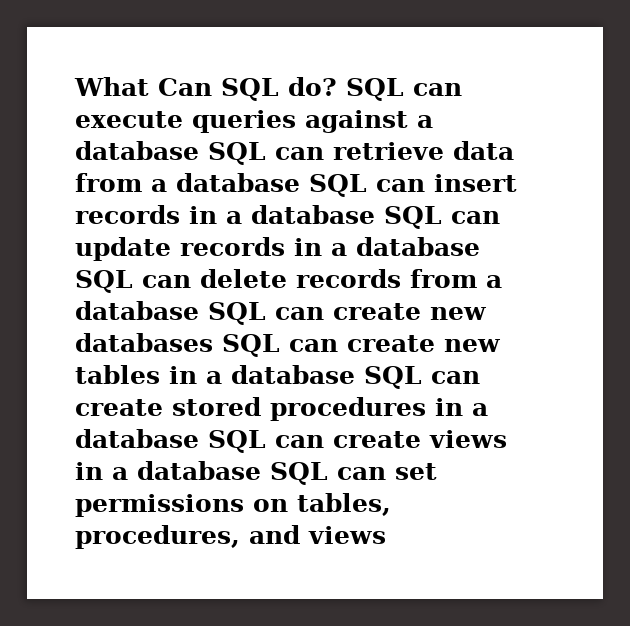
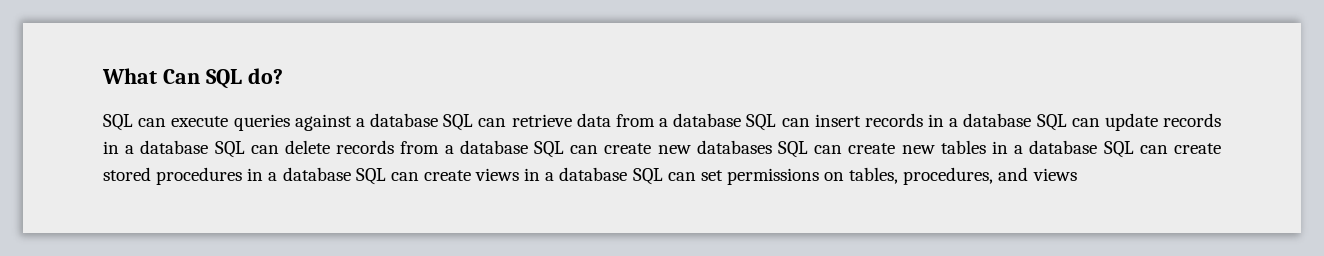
- What Can SQL do? SQL can execute queries against a database SQL can retrieve data from a database SQL can insert records in a database SQL can update records in a database SQL can delete records from a database SQL can create new databases SQL can create new tables in a database SQL can create stored procedures in a database SQL can create views in a database SQL can set permissions on tables, procedures, and views
+ What Can SQL do?
+ SQL can execute queries against a database SQL can retrieve data from a database SQL can insert records in a database SQL can update records in a database SQL can delete records from a database SQL can create new databases SQL can create new tables in a database SQL can create stored procedures in a database SQL can create views in a database SQL can set permissions on tables, procedures, and views

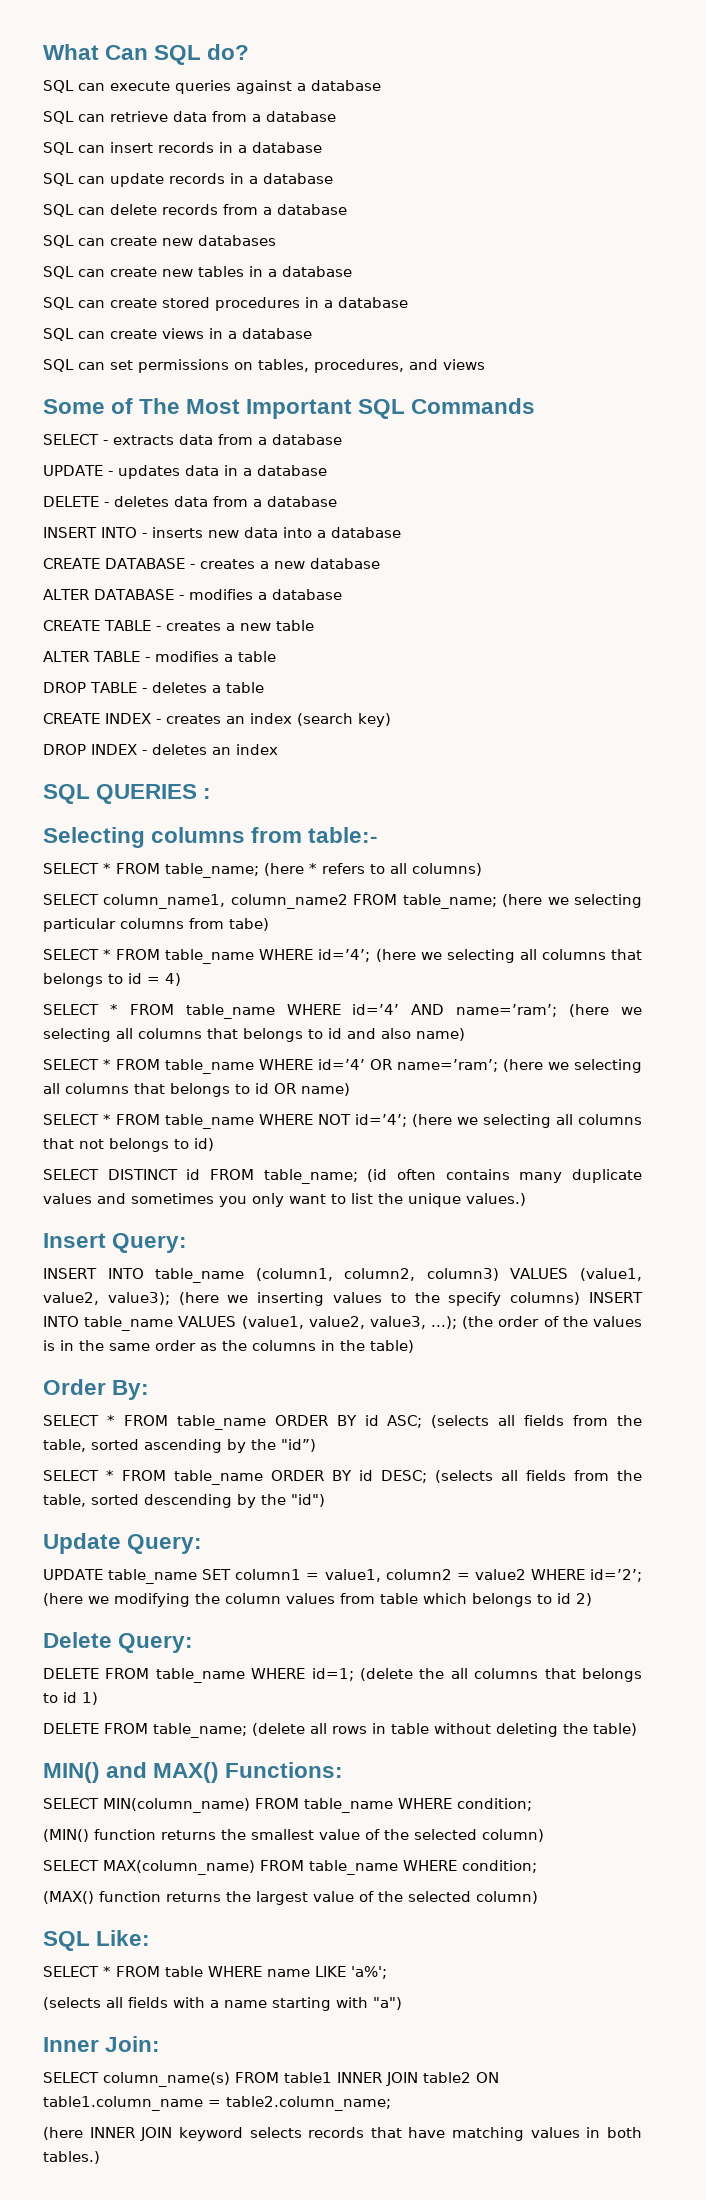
- SQL can execute queries against a database SQL can retrieve data from a database SQL can insert records in a database SQL can update records in a database SQL can delete records from a database SQL can create new databases SQL can create new tables in a database SQL can create stored procedures in a database SQL can create views in a database SQL can set permissions on tables, procedures, and views
+ SQL can execute queries against a database
+ SQL can retrieve data from a database
+ SQL can insert records in a database
+ SQL can update records in a database
+ SQL can delete records from a database
+ SQL can create new databases
+ SQL can create new tables in a database
+ SQL can create stored procedures in a database
+ SQL can create views in a database
+ SQL can set permissions on tables, procedures, and views
+ Some of The Most Important SQL Commands
+ SELECT - extracts data from a database
+ UPDATE - updates data in a database
+ DELETE - deletes data from a database
+ INSERT INTO - inserts new data into a database
+ CREATE DATABASE - creates a new database
+ ALTER DATABASE - modifies a database
+ CREATE TABLE - creates a new table
+ ALTER TABLE - modifies a table
+ DROP TABLE - deletes a table
+ CREATE INDEX - creates an index (search key)
+ DROP INDEX - deletes an index
+ SQL QUERIES :
+ Selecting columns from table:-
+ SELECT * FROM table_name; (here * refers to all columns)
+ SELECT column_name1, column_name2 FROM table_name; (here we selecting particular columns from tabe)
+ SELECT * FROM table_name WHERE id=’4’; (here we selecting all columns that belongs to id = 4)
+ SELECT * FROM table_name WHERE id=’4’ AND name=’ram’; (here we selecting all columns that belongs to id and also name)
+ SELECT * FROM table_name WHERE id=’4’ OR name=’ram’; (here we selecting all columns that belongs to id OR name)
+ SELECT * FROM table_name WHERE NOT id=’4’; (here we selecting all columns that not belongs to id)
+ SELECT DISTINCT id FROM table_name; (id often contains many duplicate values and sometimes you only want to list the unique values.)
+ Insert Query:
+ INSERT INTO table_name (column1, column2, column3) VALUES (value1, value2, value3); (here we inserting values to the specify columns) INSERT INTO table_name VALUES (value1, value2, value3, ...); (the order of the values is in the same order as the columns in the table)
+ Order By:
+ SELECT * FROM table_name ORDER BY id ASC; (selects all fields from the table, sorted ascending by the "id”)
+ SELECT * FROM table_name ORDER BY id DESC; (selects all fields from the table, sorted descending by the "id")
+ Update Query:
+ UPDATE table_name SET column1 = value1, column2 = value2 WHERE id=’2’; (here we modifying the column values from table which belongs to id 2)
+ Delete Query:
+ DELETE FROM table_name WHERE id=1; (delete the all columns that belongs to id 1)
+ DELETE FROM table_name; (delete all rows in table without deleting the table)
+ MIN() and MAX() Functions:
+ SELECT MIN(column_name) FROM table_name WHERE condition;
+ (MIN() function returns the smallest value of the selected column)
+ SELECT MAX(column_name) FROM table_name WHERE condition;
+ (MAX() function returns the largest value of the selected column)
+ SQL Like:
+ SELECT * FROM table WHERE name LIKE 'a%';
+ (selects all fields with a name starting with "a")
+ Inner Join:
+ SELECT column_name(s) FROM table1 INNER JOIN table2 ON table1.column_name = table2.column_name;
+ (here INNER JOIN keyword selects records that have matching values in both tables.)

